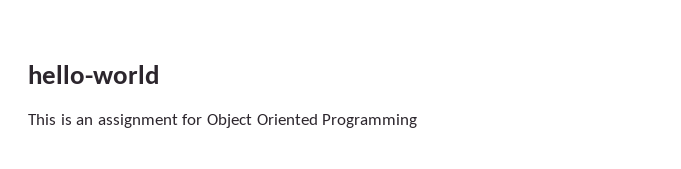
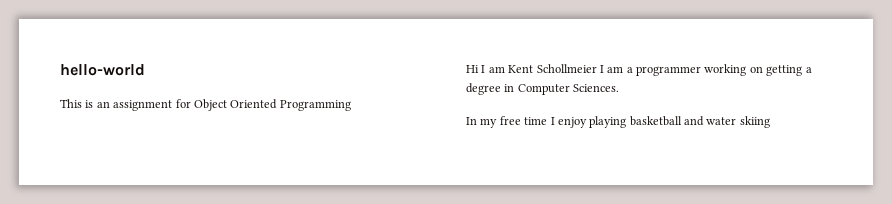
+ Hi I am Kent Schollmeier I am a programmer working on getting a degree in Computer Sciences.
+ In my free time I enjoy playing basketball and water skiing

